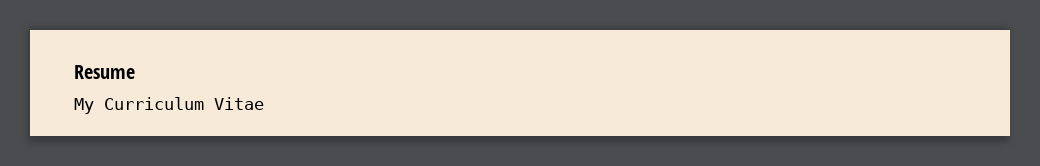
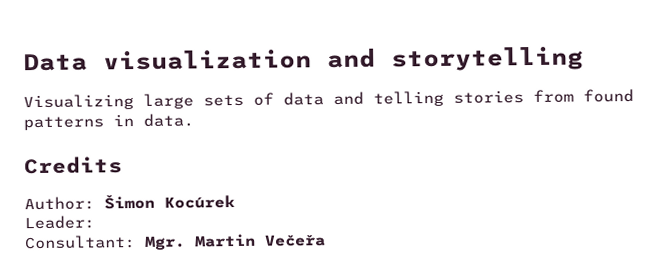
- Resume
- My Curriculum Vitae
+ Data visualization and storytelling
+ Visualizing large sets of data and telling stories from found patterns in data.
+ Credits
+ Author: Šimon Kocúrek
+ Leader:
+ Consultant: Mgr. Martin Večeřa

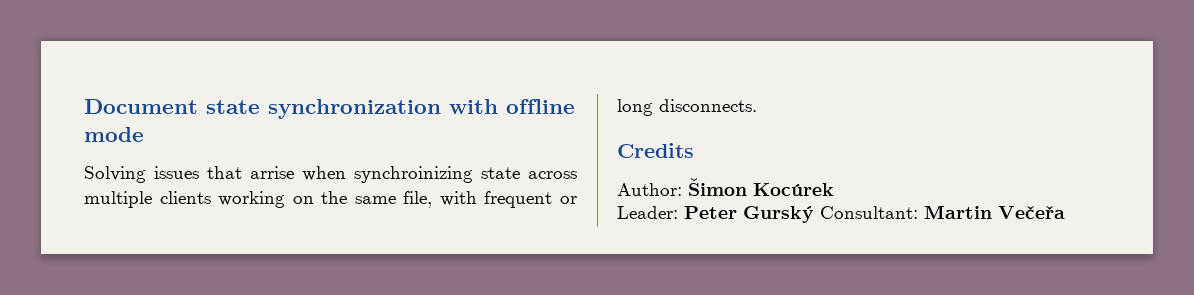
- Data visualization and storytelling
- Visualizing large sets of data and telling stories from found patterns in data.
+ Document state synchronization with offline mode
+ Solving issues that arrise when synchroinizing state across multiple clients working on the same file, with frequent or long disconnects.
- Leader:
- Consultant: Mgr. Martin Večeřa
+ Leader: Peter Gurský Consultant: Martin Večeřa

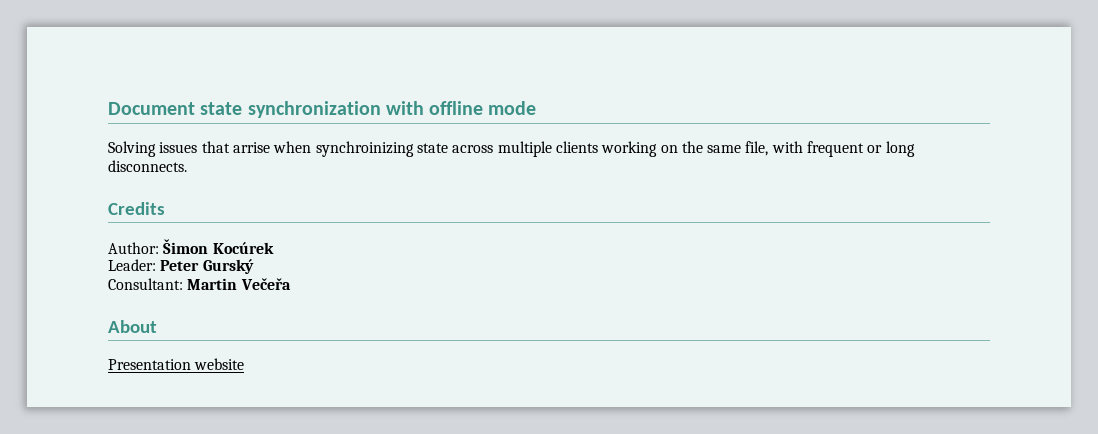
- Leader: Peter Gurský Consultant: Martin Večeřa
+ Leader: Peter Gurský
+ Consultant: Martin Večeřa
+ About
+ Presentation website

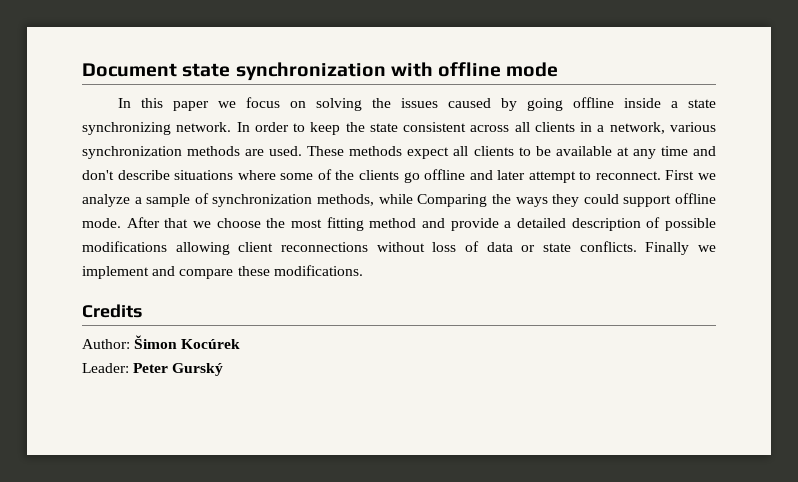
- Solving issues that arrise when synchroinizing state across multiple clients working on the same file, with frequent or long disconnects.
+ In this paper we focus on solving the issues caused by going offline inside a state synchronizing network. In order to keep the state consistent across all clients in a network, various synchronization methods are used. These methods expect all clients to be available at any time and don't describe situations where some of the clients go offline and later attempt to reconnect. First we analyze a sample of synchronization methods, while Comparing the ways they could support offline mode. After that we choose the most fitting method and provide a detailed description of possible modifications allowing client reconnections without loss of data or state conflicts. Finally we implement and compare these modifications.
- Consultant: Martin Večeřa
- About
- Presentation website

